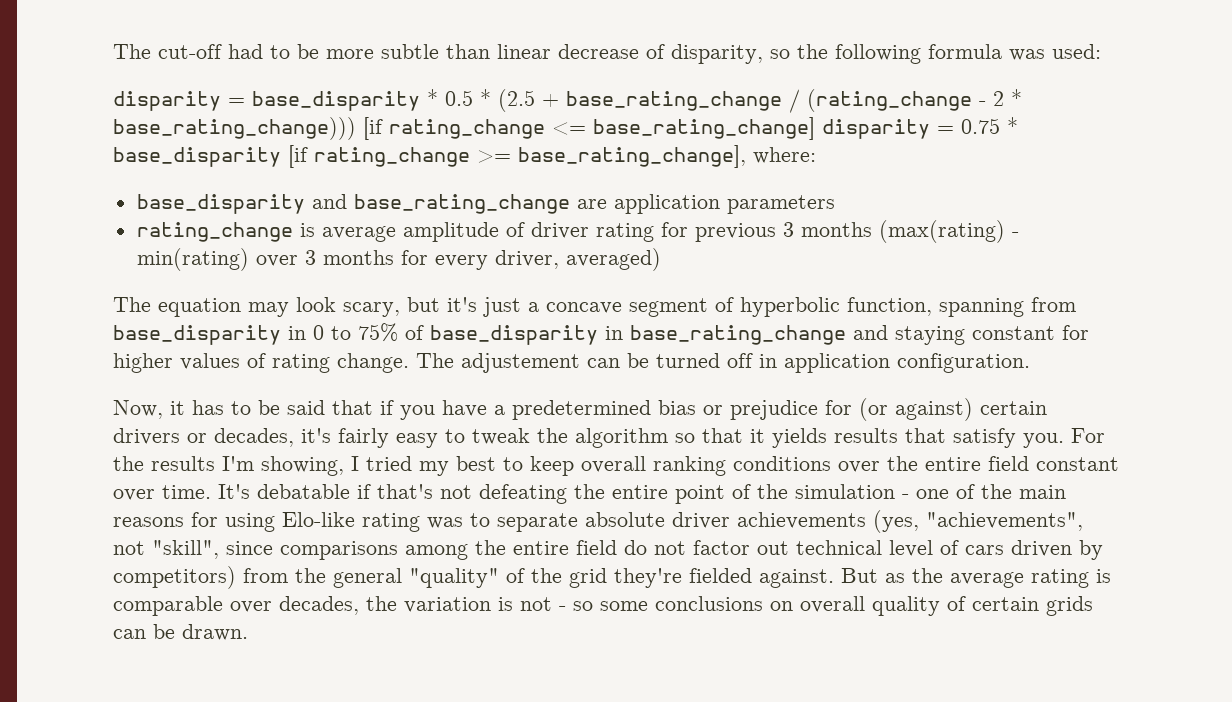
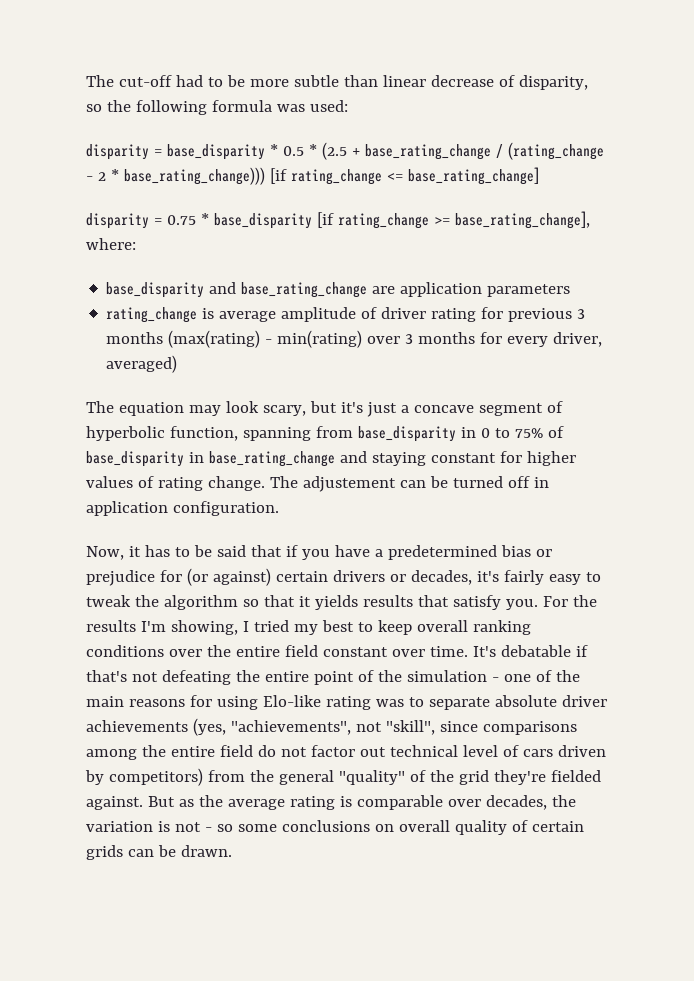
- disparity = base_disparity * 0.5 * (2.5 + base_rating_change / (rating_change - 2 * base_rating_change))) [if rating_change <= base_rating_change] disparity = 0.75 * base_disparity [if rating_change >= base_rating_change], where:
+ disparity = base_disparity * 0.5 * (2.5 + base_rating_change / (rating_change - 2 * base_rating_change))) [if rating_change <= base_rating_change]
+ disparity = 0.75 * base_disparity [if rating_change >= base_rating_change], where:

